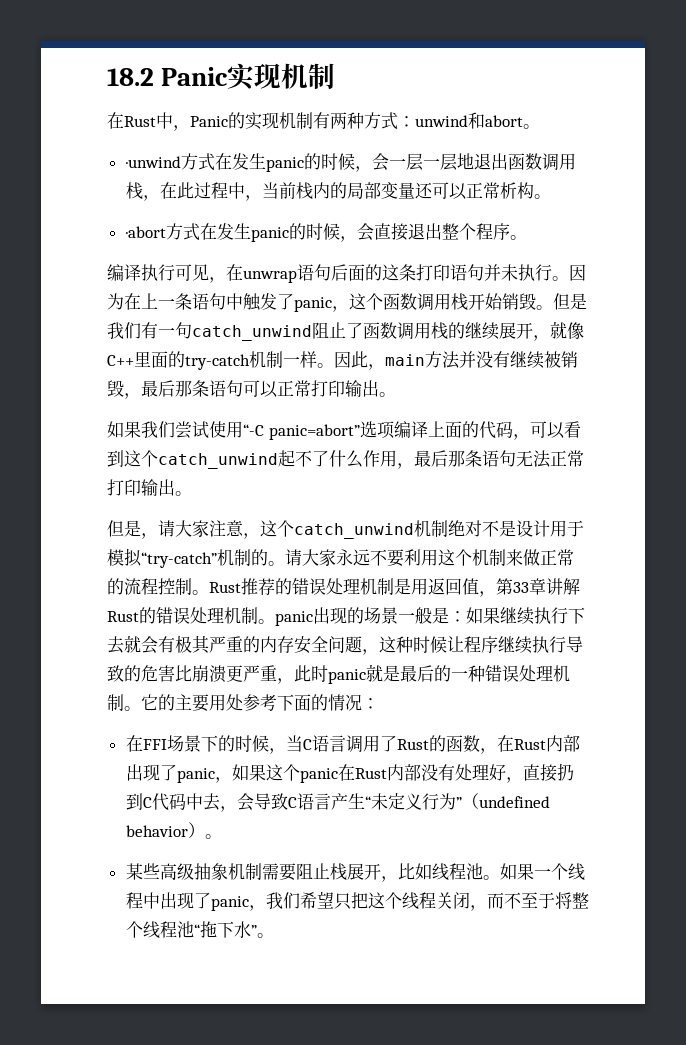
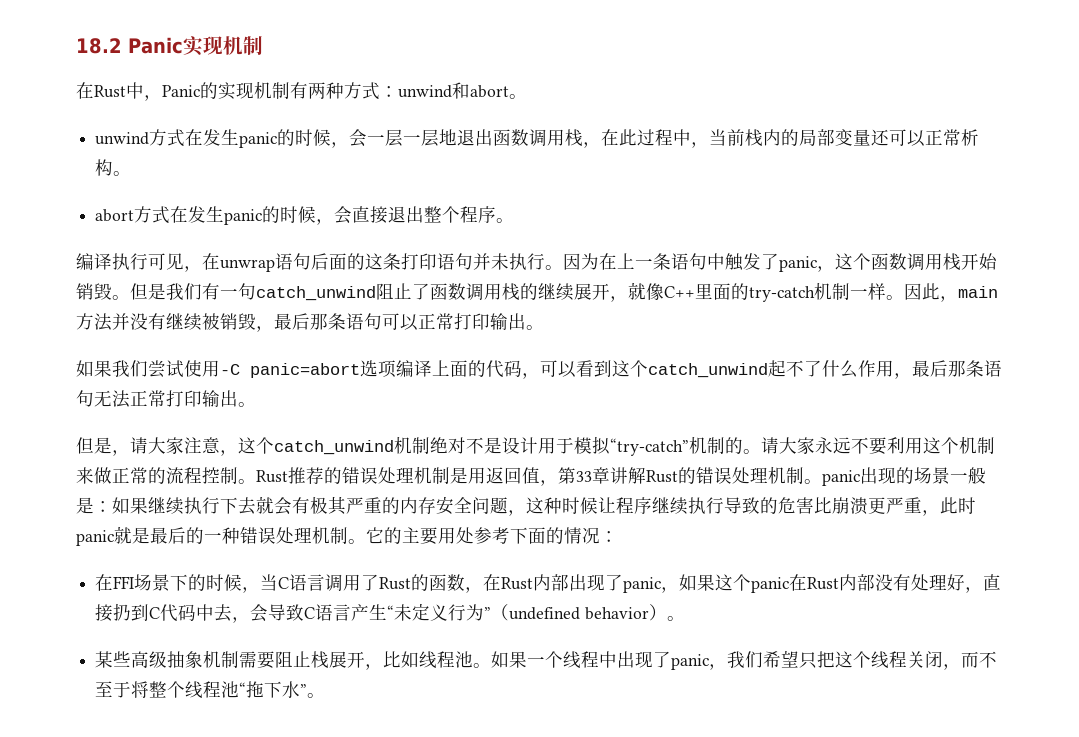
- ·unwind方式在发生panic的时候，会一层一层地退出函数调用栈，在此过程中，当前栈内的局部变量还可以正常析构。
+ unwind方式在发生panic的时候，会一层一层地退出函数调用栈，在此过程中，当前栈内的局部变量还可以正常析构。
- ·abort方式在发生panic的时候，会直接退出整个程序。
+ abort方式在发生panic的时候，会直接退出整个程序。
- 如果我们尝试使用“-C panic=abort”选项编译上面的代码，可以看到这个catch_unwind起不了什么作用，最后那条语句无法正常打印输出。
+ 如果我们尝试使用-C panic=abort选项编译上面的代码，可以看到这个catch_unwind起不了什么作用，最后那条语句无法正常打印输出。

